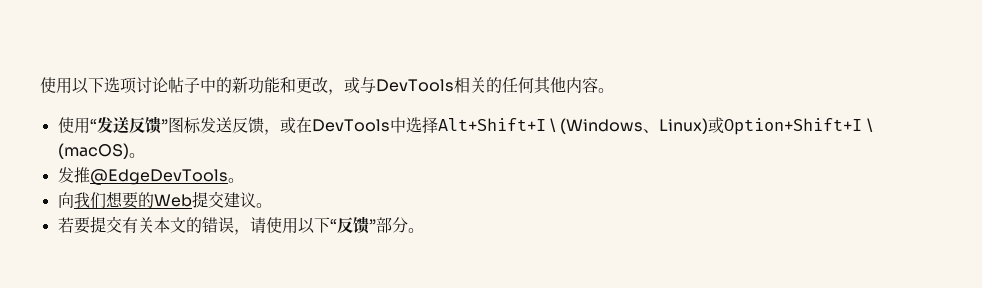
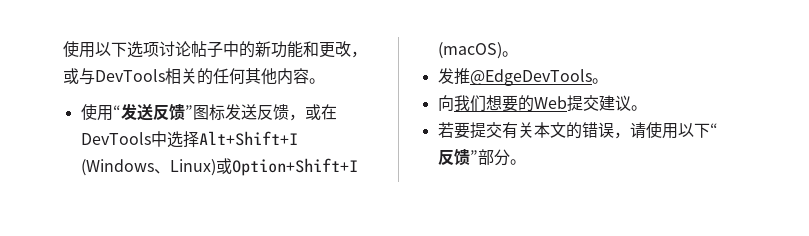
- 使用“发送反馈”图标发送反馈，或在DevTools中选择Alt+Shift+I \ (Windows、Linux)或Option+Shift+I \ (macOS)。
+ 使用“发送反馈”图标发送反馈，或在DevTools中选择Alt+Shift+I (Windows、Linux)或Option+Shift+I (macOS)。

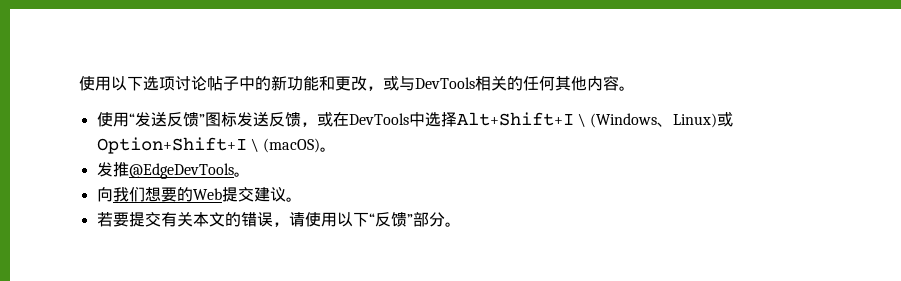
- 使用“发送反馈”图标发送反馈，或在DevTools中选择Alt+Shift+I (Windows、Linux)或Option+Shift+I (macOS)。
+ 使用“发送反馈”图标发送反馈，或在DevTools中选择Alt+Shift+I \ (Windows、Linux)或Option+Shift+I \ (macOS)。

